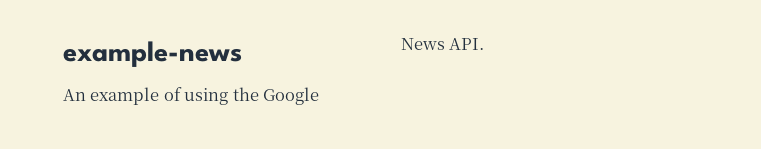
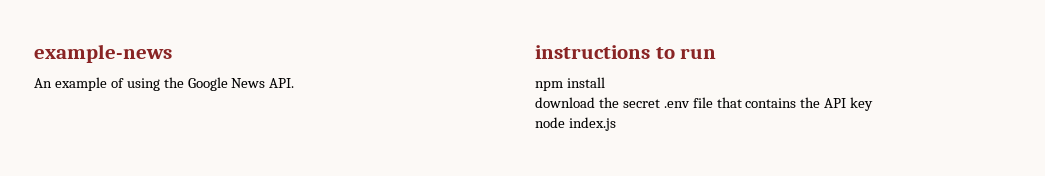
+ instructions to run
+ npm install
+ download the secret .env file that contains the API key
+ node index.js

